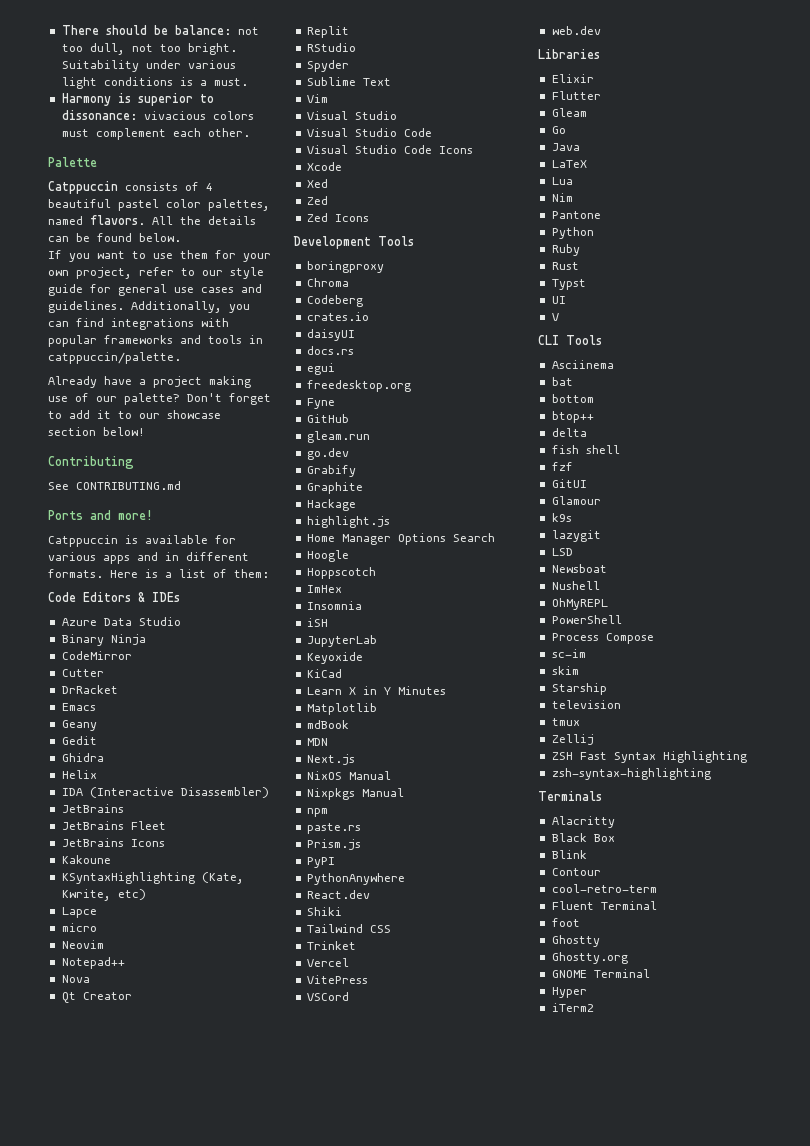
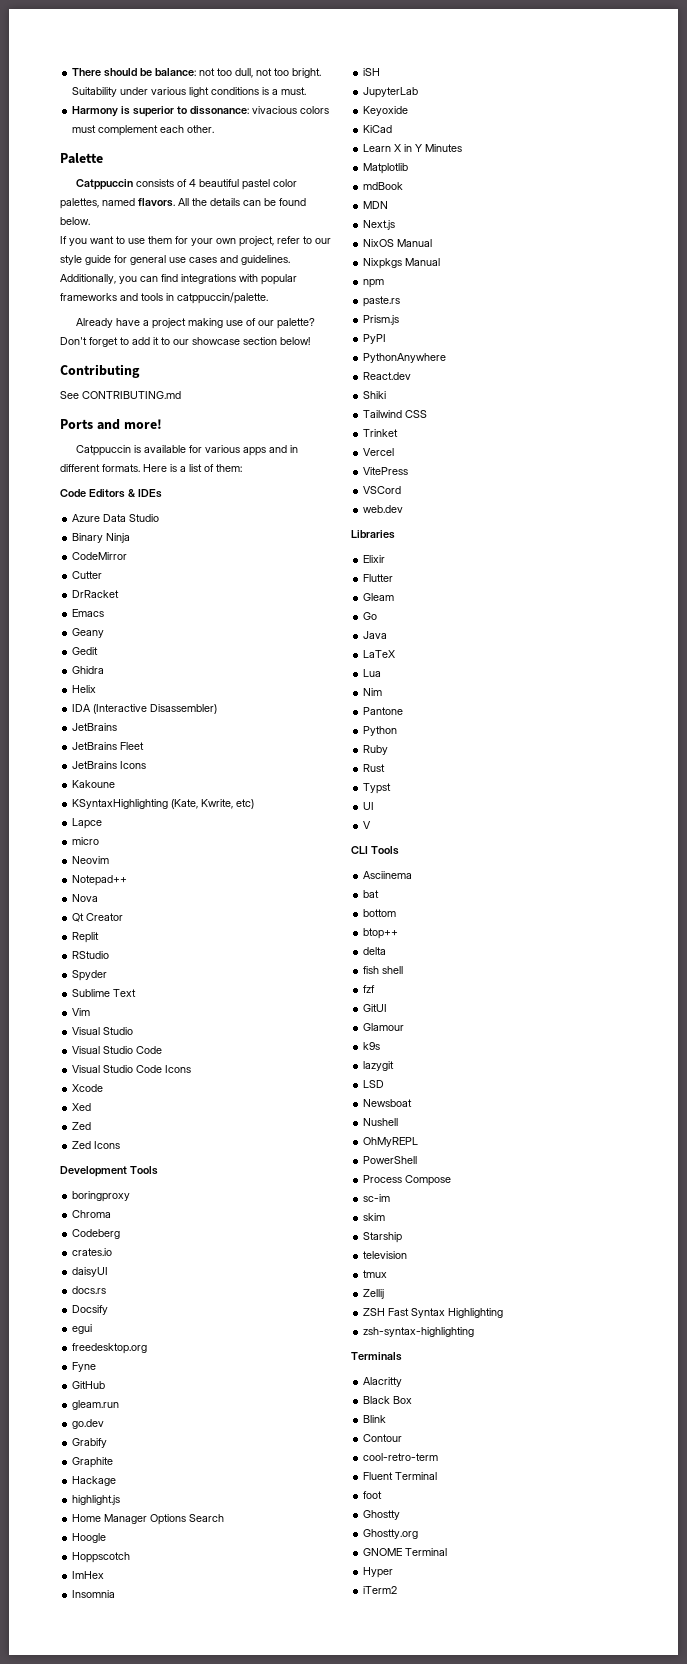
+ Docsify

